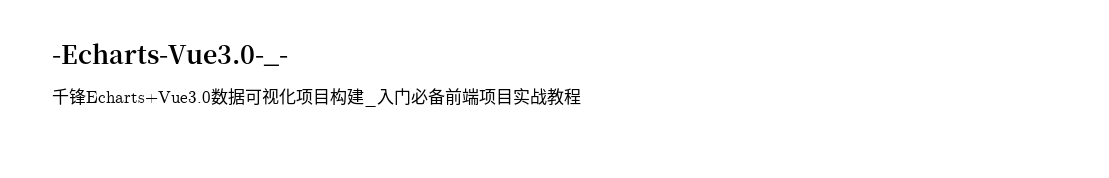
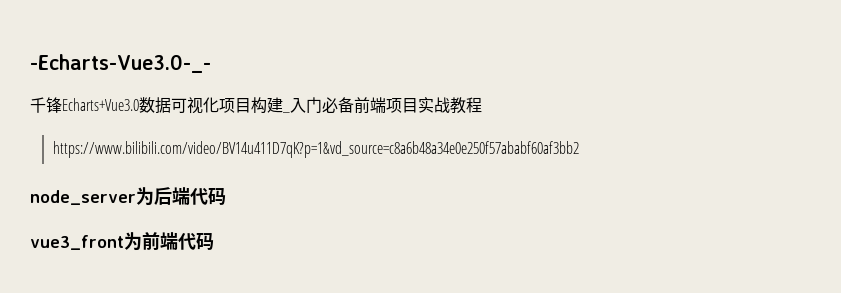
+ https://www.bilibili.com/video/BV14u411D7qK?p=1&vd_source=c8a6b48a34e0e250f57ababf60af3bb2
+ node_server为后端代码
+ vue3_front为前端代码

